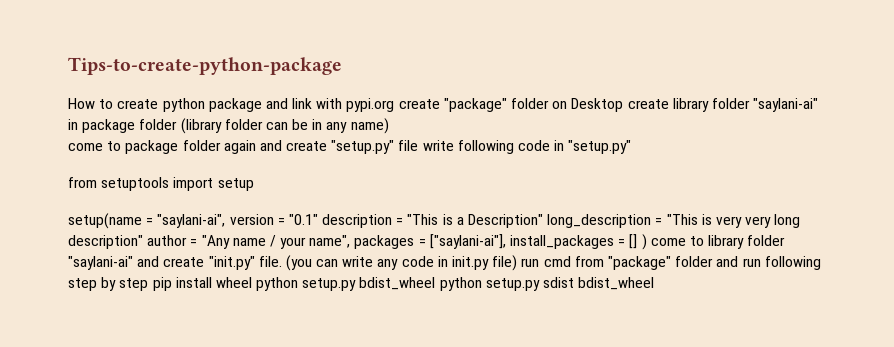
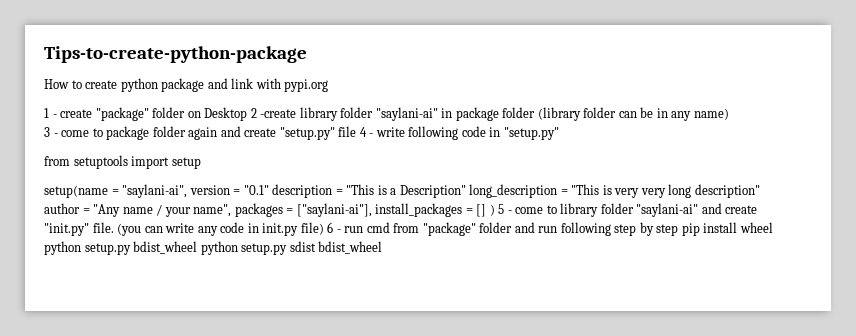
- How to create python package and link with pypi.org create "package" folder on Desktop create library folder "saylani-ai" in package folder (library folder can be in any name)
+ How to create python package and link with pypi.org
+ 1 - create "package" folder on Desktop 2 -create library folder "saylani-ai" in package folder (library folder can be in any name)
- come to package folder again and create "setup.py" file write following code in "setup.py"
+ 3 - come to package folder again and create "setup.py" file 4 - write following code in "setup.py"
- setup(name = "saylani-ai", version = "0.1" description = "This is a Description" long_description = "This is very very long description" author = "Any name / your name", packages = ["saylani-ai"], install_packages = [] ) come to library folder "saylani-ai" and create "init.py" file.
+ setup(name = "saylani-ai", version = "0.1" description = "This is a Description" long_description = "This is very very long description" author = "Any name / your name", packages = ["saylani-ai"], install_packages = [] ) 5 - come to library folder "saylani-ai" and create "init.py" file.
- (you can write any code in init.py file) run cmd from "package" folder and run following step by step pip install wheel python setup.py bdist_wheel python setup.py sdist bdist_wheel
+ (you can write any code in init.py file) 6 - run cmd from "package" folder and run following step by step pip install wheel python setup.py bdist_wheel python setup.py sdist bdist_wheel

